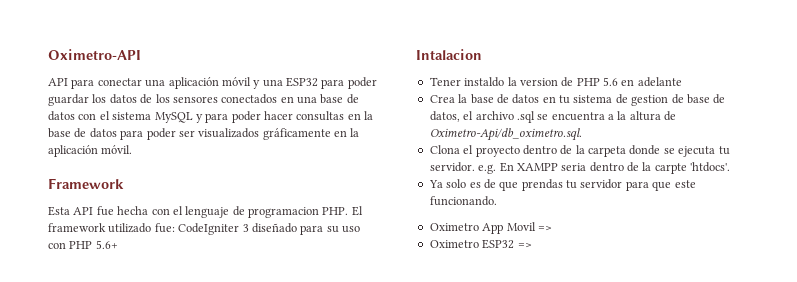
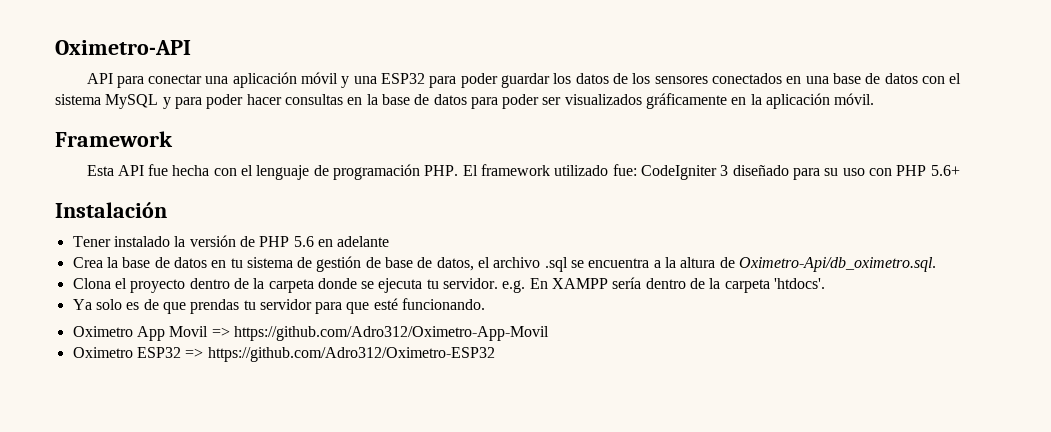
- Esta API fue hecha con el lenguaje de programacion PHP. El framework utilizado fue: CodeIgniter 3 diseñado para su uso con PHP 5.6+
+ Esta API fue hecha con el lenguaje de programación PHP. El framework utilizado fue: CodeIgniter 3 diseñado para su uso con PHP 5.6+
- Intalacion
+ Instalación
- Tener instaldo la version de PHP 5.6 en adelante
+ Tener instalado la versión de PHP 5.6 en adelante
- Crea la base de datos en tu sistema de gestion de base de datos, el archivo .sql se encuentra a la altura de Oximetro-Api/db_oximetro.sql.
+ Crea la base de datos en tu sistema de gestión de base de datos, el archivo .sql se encuentra a la altura de Oximetro-Api/db_oximetro.sql.
- Clona el proyecto dentro de la carpeta donde se ejecuta tu servidor. e.g. En XAMPP seria dentro de la carpte 'htdocs'.
+ Clona el proyecto dentro de la carpeta donde se ejecuta tu servidor. e.g. En XAMPP sería dentro de la carpeta 'htdocs'.
- Ya solo es de que prendas tu servidor para que este funcionando.
+ Ya solo es de que prendas tu servidor para que esté funcionando.
- Oximetro App Movil =>
+ Oximetro App Movil => https://github.com/Adro312/Oximetro-App-Movil
- Oximetro ESP32 =>
+ Oximetro ESP32 => https://github.com/Adro312/Oximetro-ESP32

